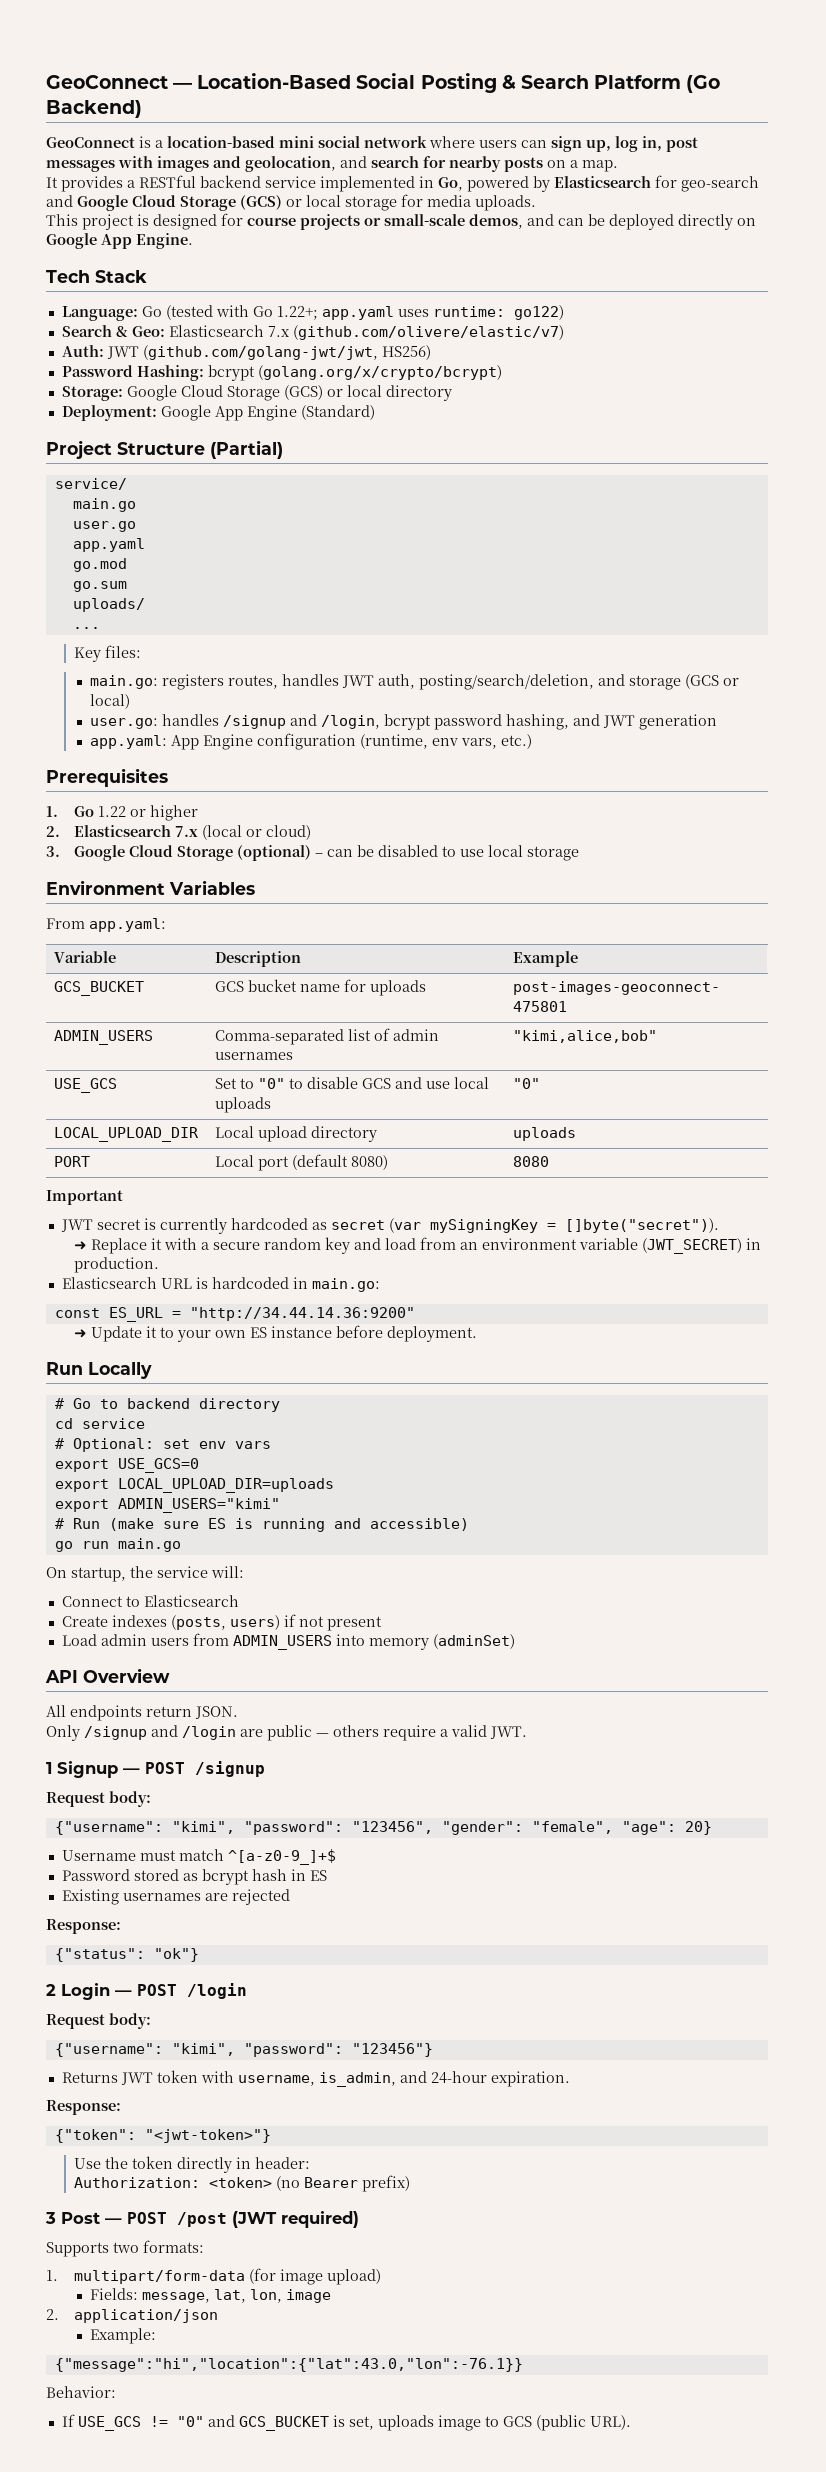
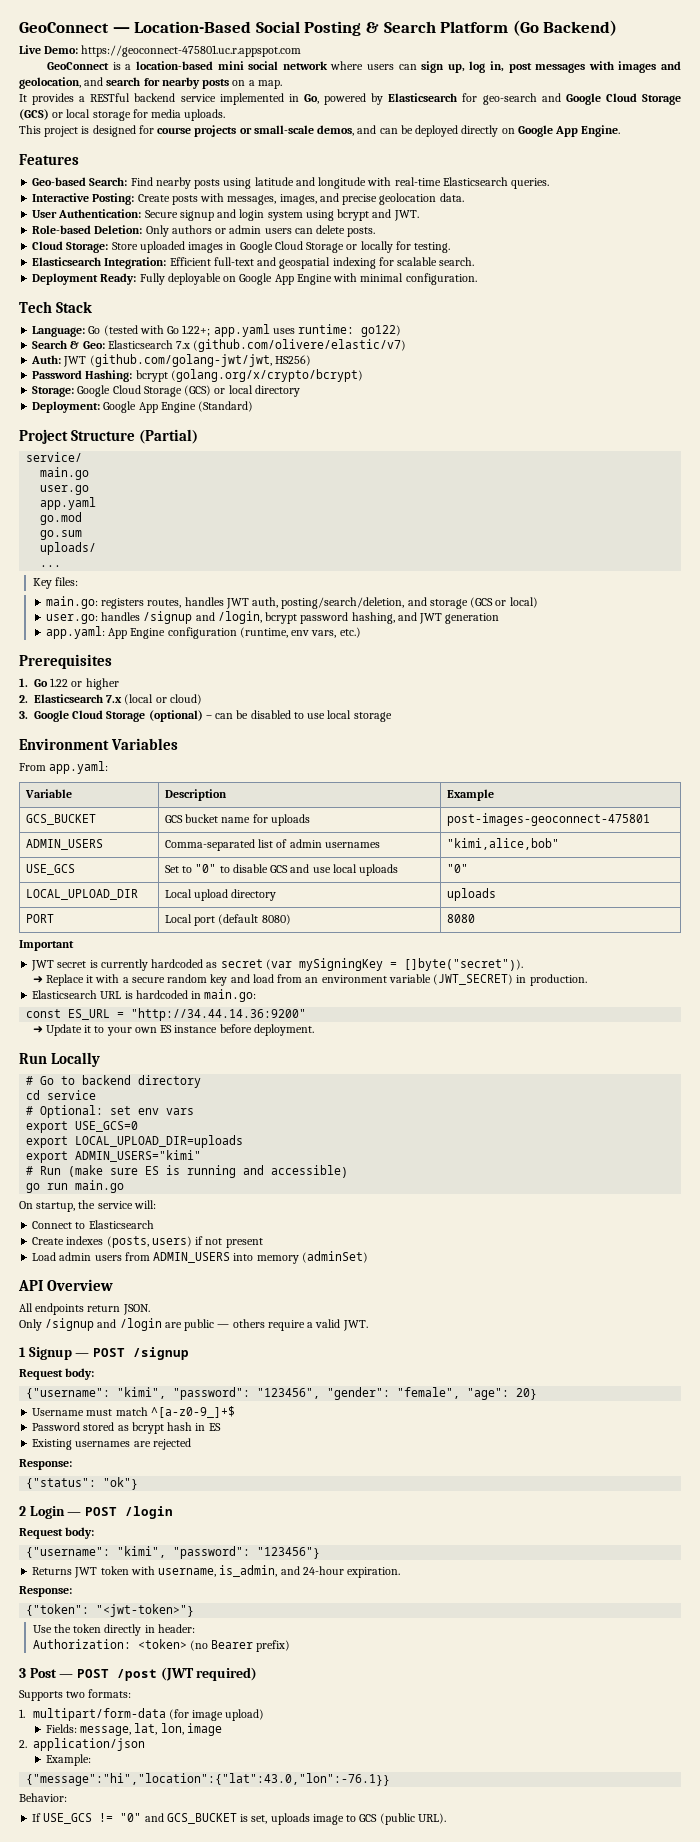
+ Live Demo: https://geoconnect-475801.uc.r.appspot.com
+ Features
+ Geo-based Search: Find nearby posts using latitude and longitude with real-time Elasticsearch queries.
+ Interactive Posting: Create posts with messages, images, and precise geolocation data.
+ User Authentication: Secure signup and login system using bcrypt and JWT.
+ Role-based Deletion: Only authors or admin users can delete posts.
+ Cloud Storage: Store uploaded images in Google Cloud Storage or locally for testing.
+ Elasticsearch Integration: Efficient full-text and geospatial indexing for scalable search.
+ Deployment Ready: Fully deployable on Google App Engine with minimal configuration.

